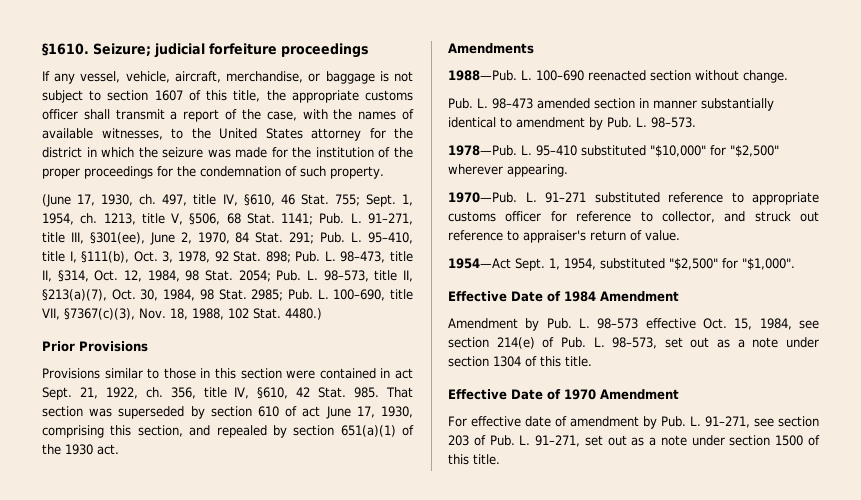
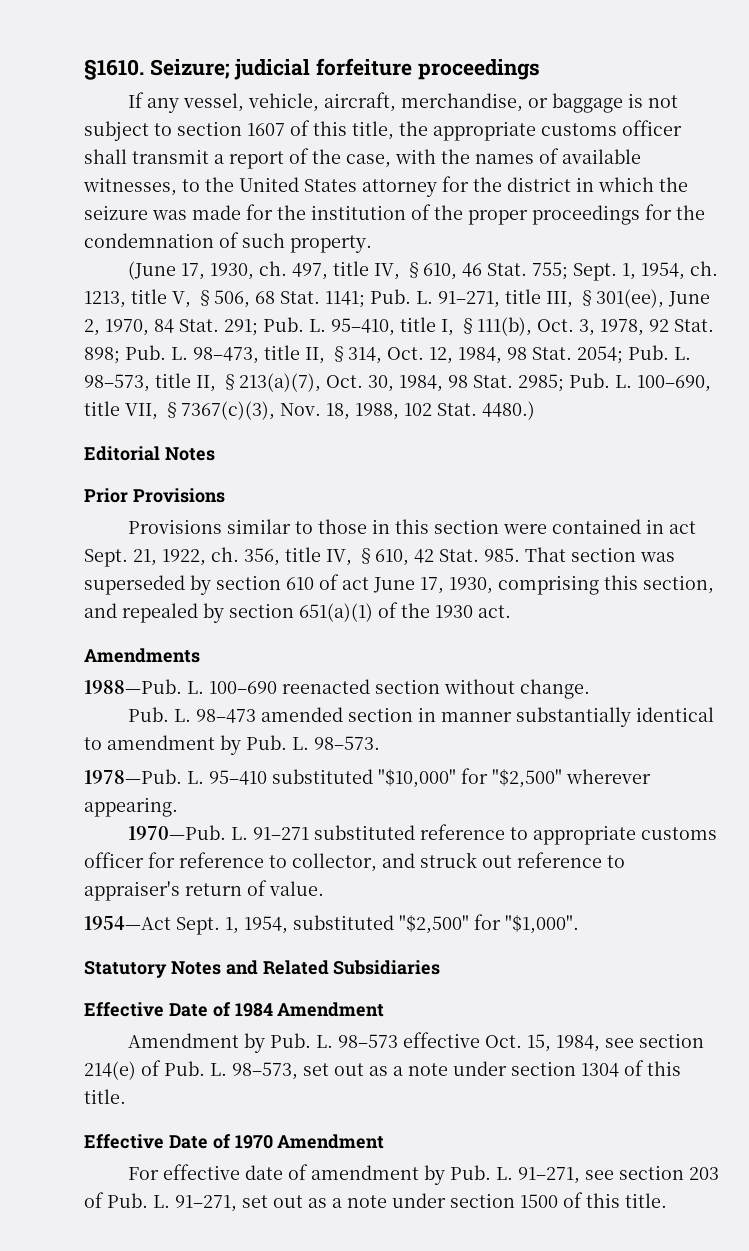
+ Editorial Notes
+ Statutory Notes and Related Subsidiaries

